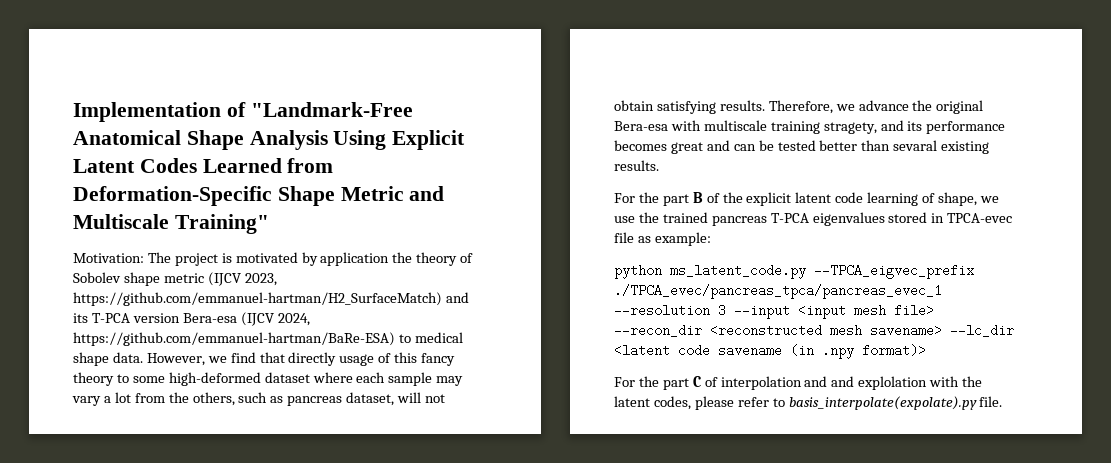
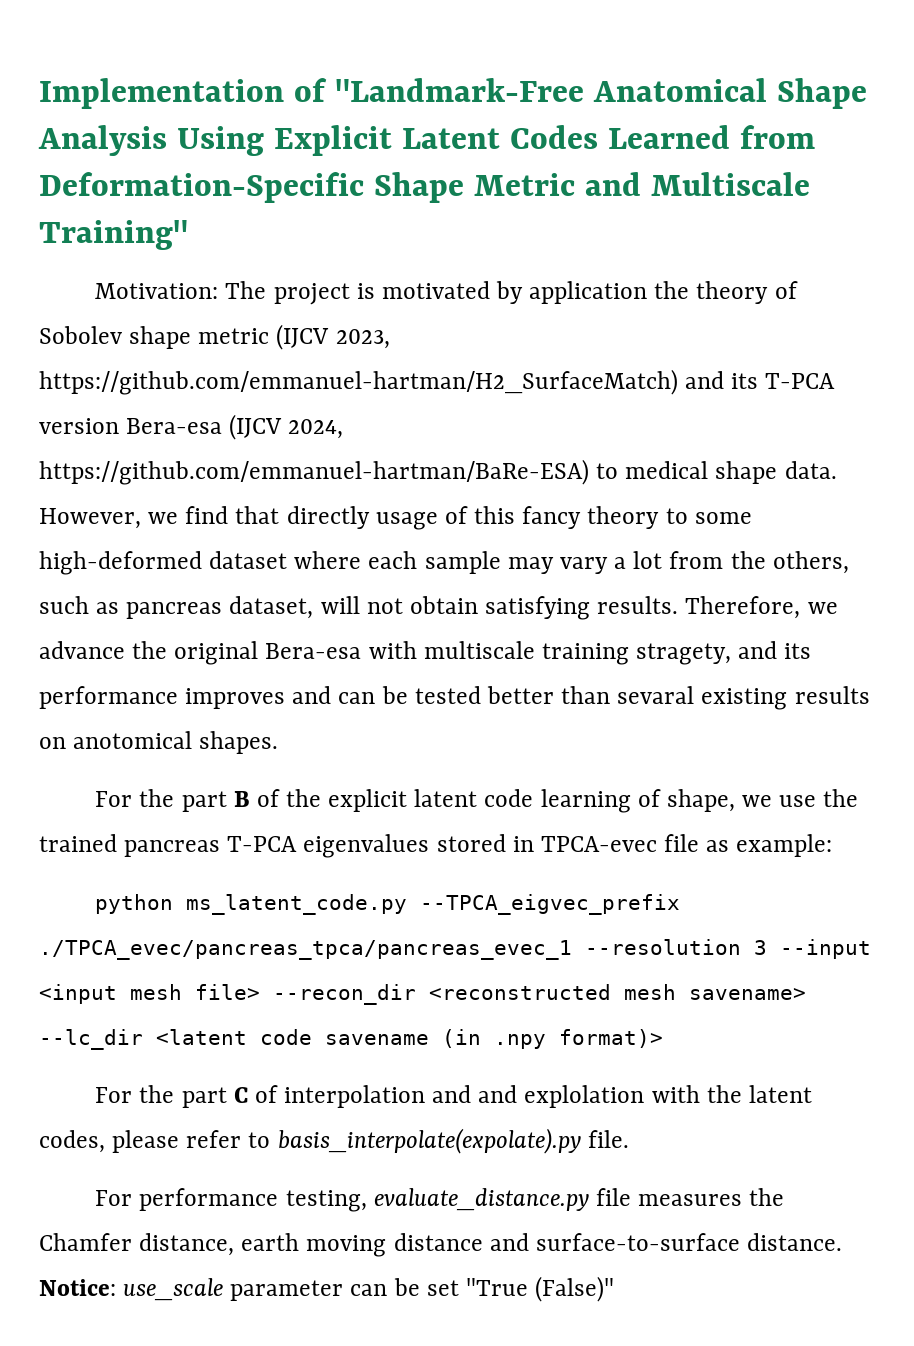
- Therefore, we advance the original Bera-esa with multiscale training stragety, and its performance becomes great and can be tested better than sevaral existing results.
+ Therefore, we advance the original Bera-esa with multiscale training stragety, and its performance improves and can be tested better than sevaral existing results on anotomical shapes.
+ For performance testing, evaluate_distance.py file measures the Chamfer distance, earth moving distance and surface-to-surface distance. Notice: use_scale parameter can be set "True (False)"

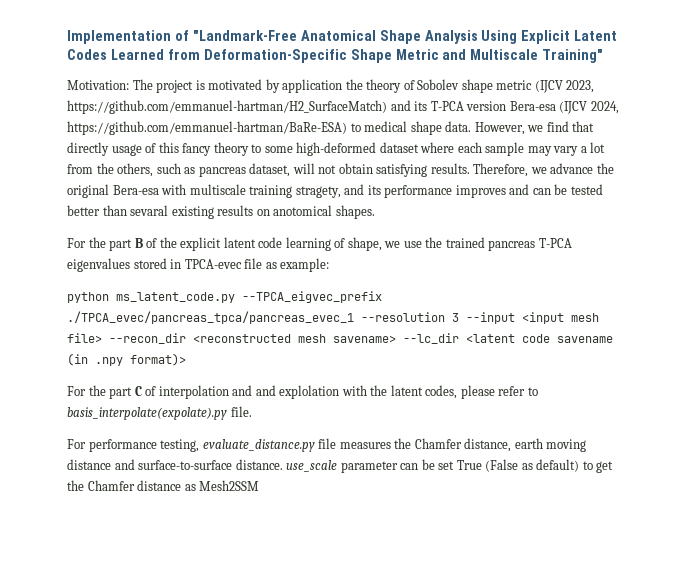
- For performance testing, evaluate_distance.py file measures the Chamfer distance, earth moving distance and surface-to-surface distance. Notice: use_scale parameter can be set "True (False)"
+ For performance testing, evaluate_distance.py file measures the Chamfer distance, earth moving distance and surface-to-surface distance. use_scale parameter can be set True (False as default) to get the Chamfer distance as Mesh2SSM

